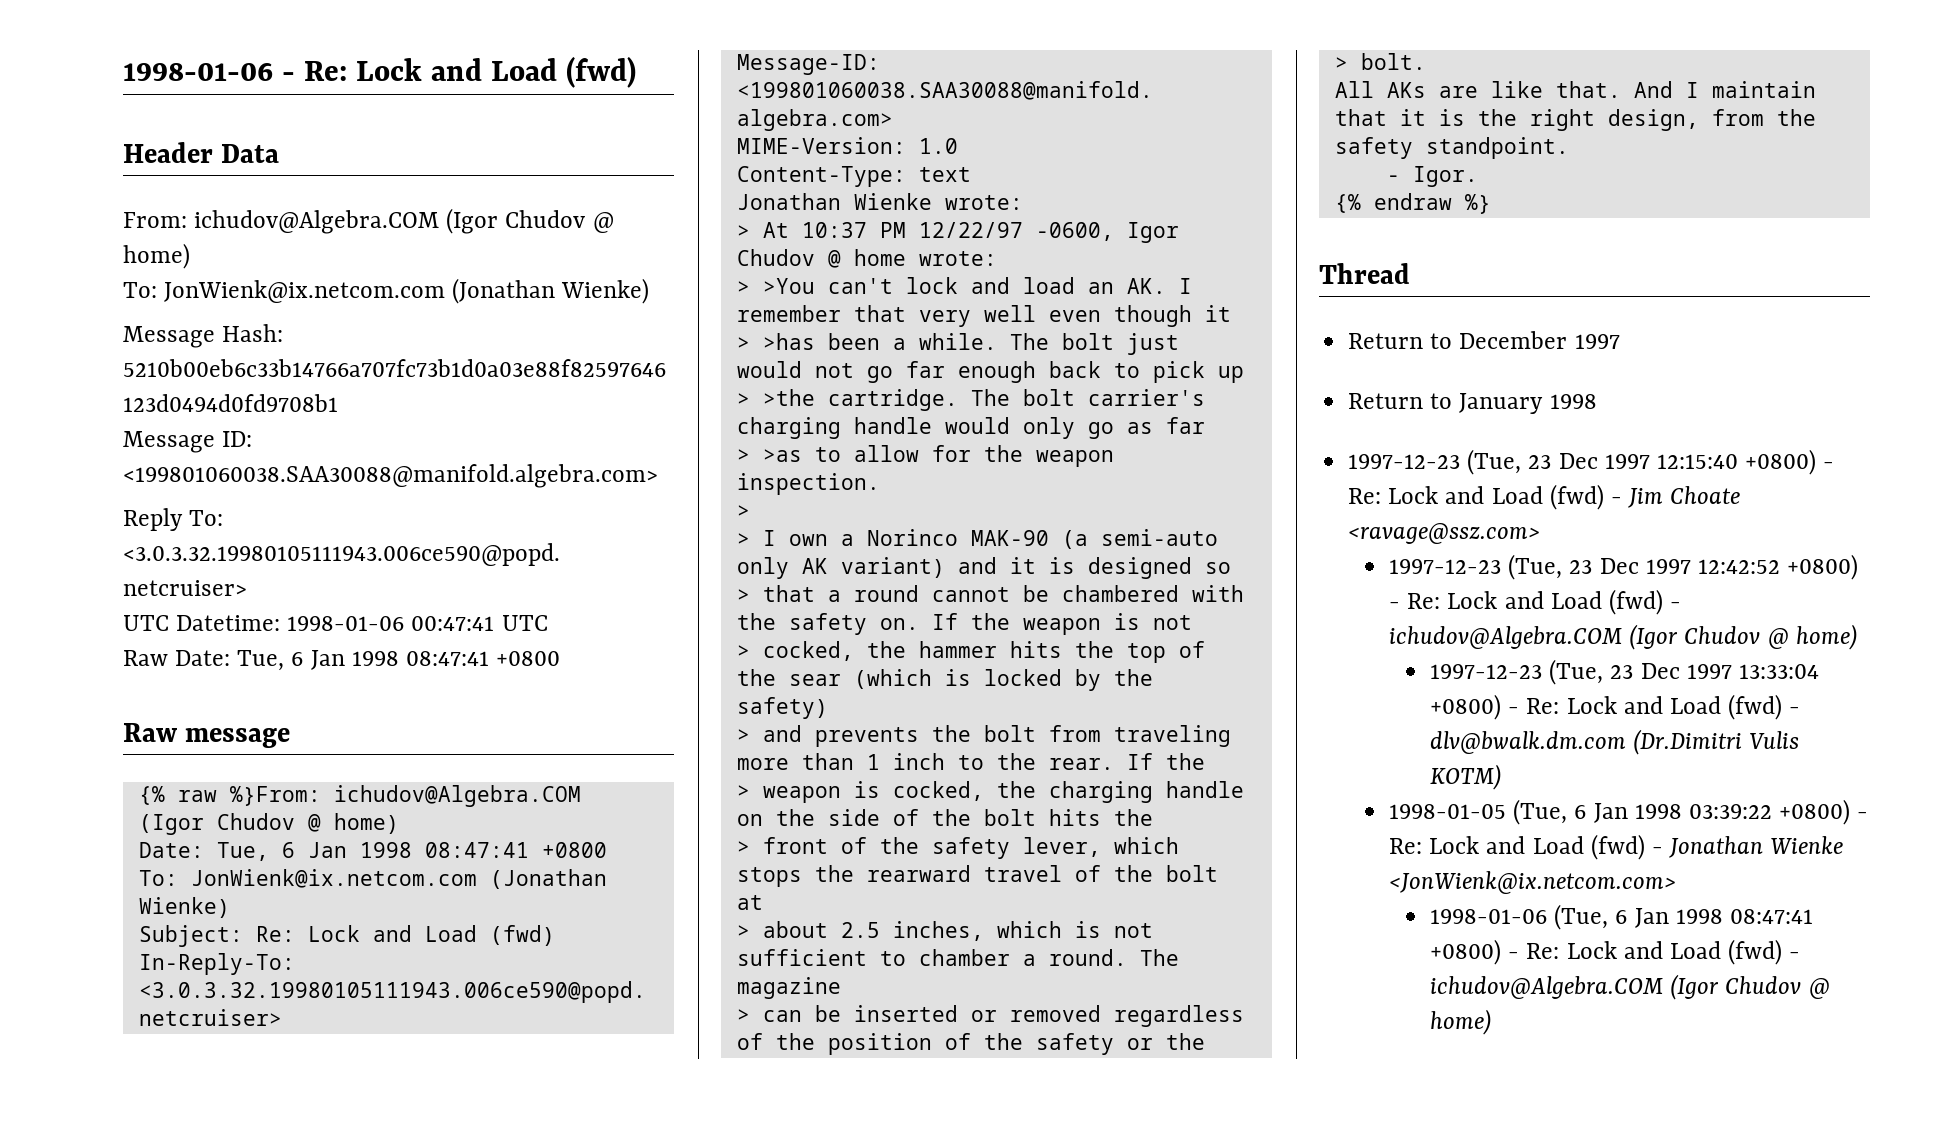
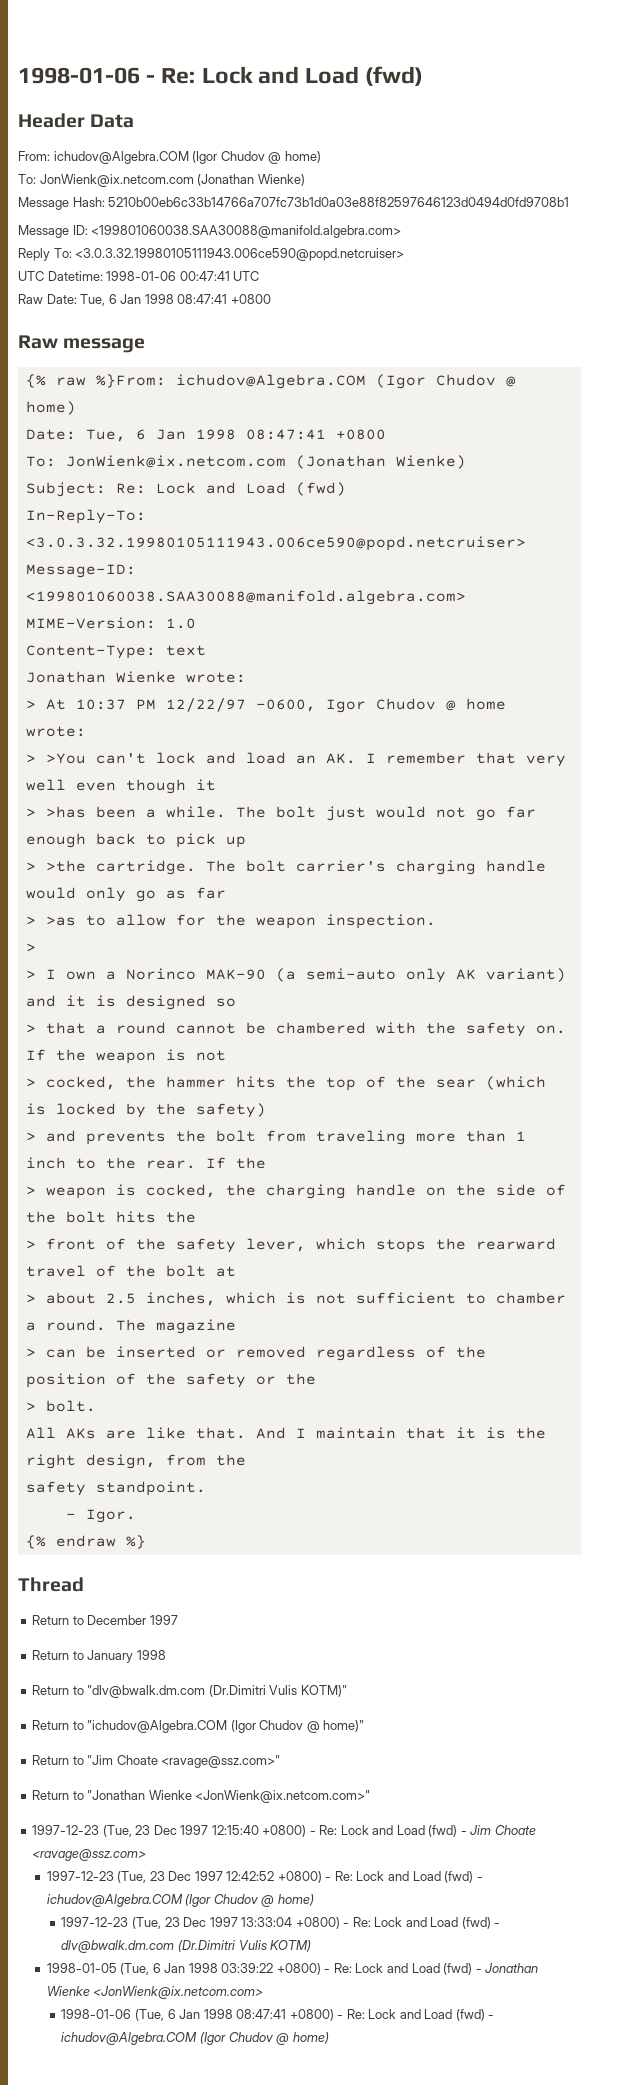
+ Return to "dlv@bwalk.dm.com (Dr.Dimitri Vulis KOTM)"
+ Return to "ichudov@Algebra.COM (Igor Chudov @ home)"
+ Return to "Jim Choate <ravage@ssz.com>"
+ Return to "Jonathan Wienke <JonWienk@ix.netcom.com>"

